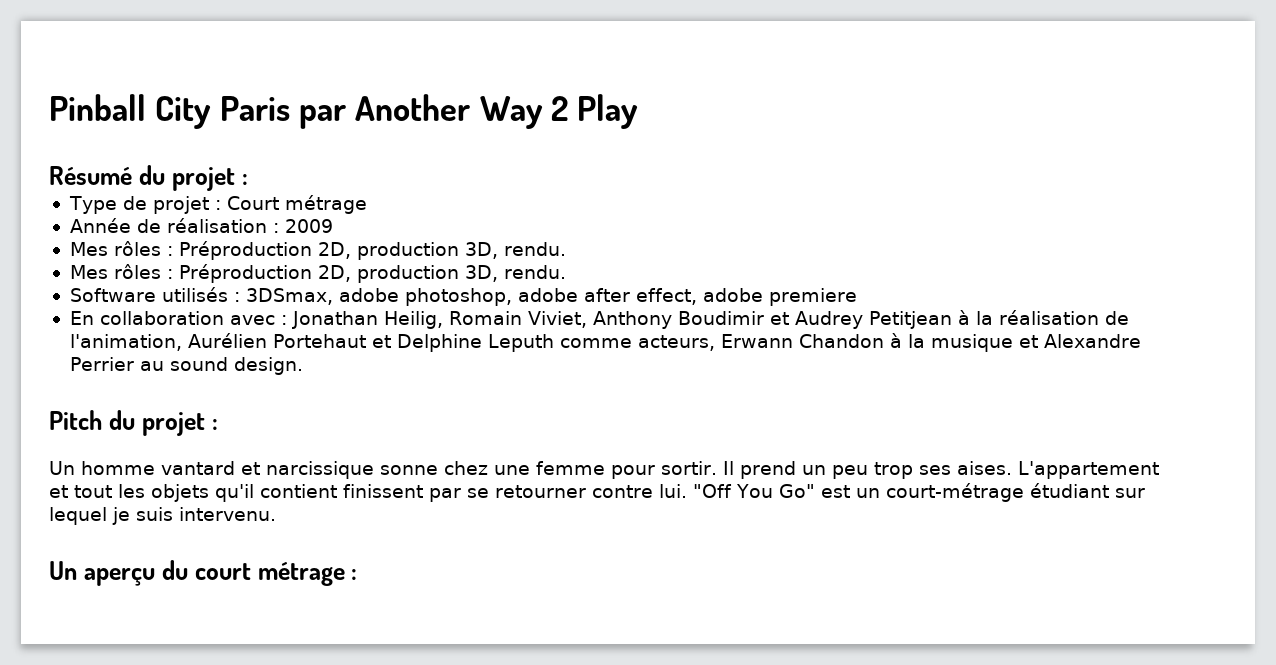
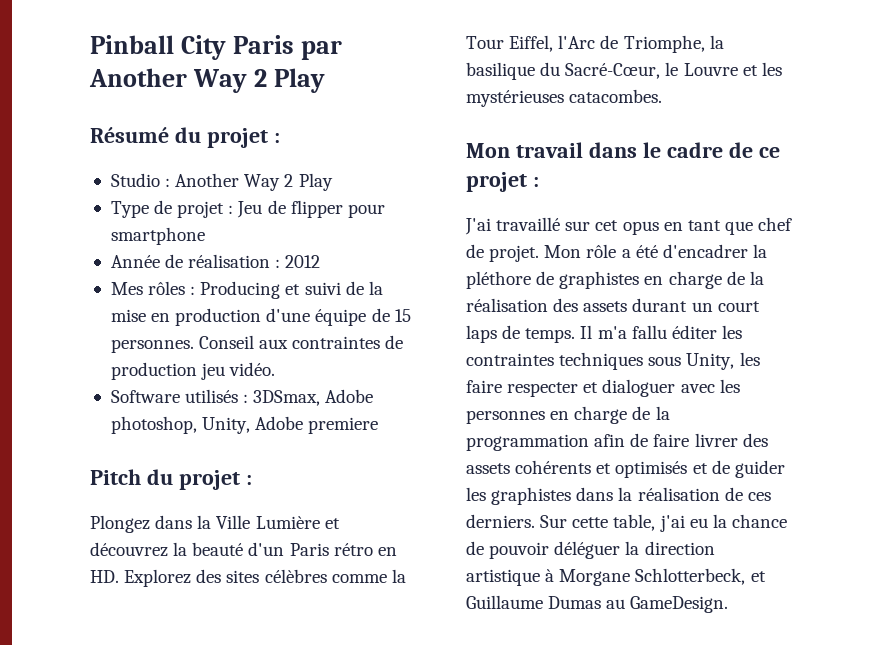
+ Studio : Another Way 2 Play
- Type de projet : Court métrage
+ Type de projet : Jeu de flipper pour smartphone
- Année de réalisation : 2009
- Mes rôles : Préproduction 2D, production 3D, rendu.
- Mes rôles : Préproduction 2D, production 3D, rendu.
- Software utilisés : 3DSmax, adobe photoshop, adobe after effect, adobe premiere
- En collaboration avec : Jonathan Heilig, Romain Viviet, Anthony Boudimir et Audrey Petitjean à la réalisation de l'animation, Aurélien Portehaut et Delphine Leputh comme acteurs, Erwann Chandon à la musique et Alexandre Perrier au sound design.
+ Année de réalisation : 2012
+ Mes rôles : Producing et suivi de la mise en production d'une équipe de 15 personnes. Conseil aux contraintes de production jeu vidéo.
+ Software utilisés : 3DSmax, Adobe photoshop, Unity, Adobe premiere
  Pitch du projet :
- Un homme vantard et narcissique sonne chez une femme pour sortir. Il prend un peu trop ses aises. L'appartement et tout les objets qu'il contient finissent par se retourner contre lui. "Off You Go" est un court-métrage étudiant sur lequel je suis intervenu.
- Un aperçu du court métrage :
+ Plongez dans la Ville Lumière et découvrez la beauté d'un Paris rétro en HD. Explorez des sites célèbres comme la Tour Eiffel, l'Arc de Triomphe, la basilique du Sacré-Cœur, le Louvre et les mystérieuses catacombes.
+ Mon travail dans le cadre de ce projet :
+ J'ai travaillé sur cet opus en tant que chef de projet. Mon rôle a été d'encadrer la pléthore de graphistes en charge de la réalisation des assets durant un court laps de temps. Il m'a fallu éditer les contraintes techniques sous Unity, les faire respecter et dialoguer avec les personnes en charge de la programmation afin de faire livrer des assets cohérents et optimisés et de guider les graphistes dans la réalisation de ces derniers. Sur cette table, j'ai eu la chance de pouvoir déléguer la direction artistique à Morgane Schlotterbeck, et Guillaume Dumas au GameDesign.

